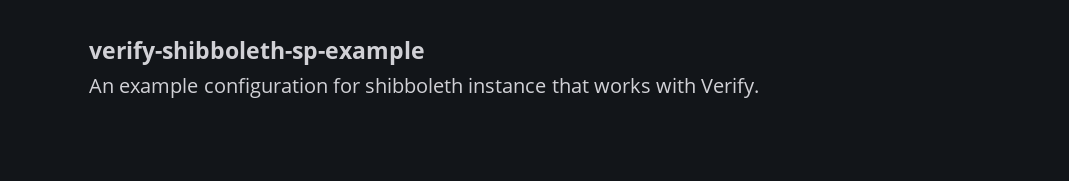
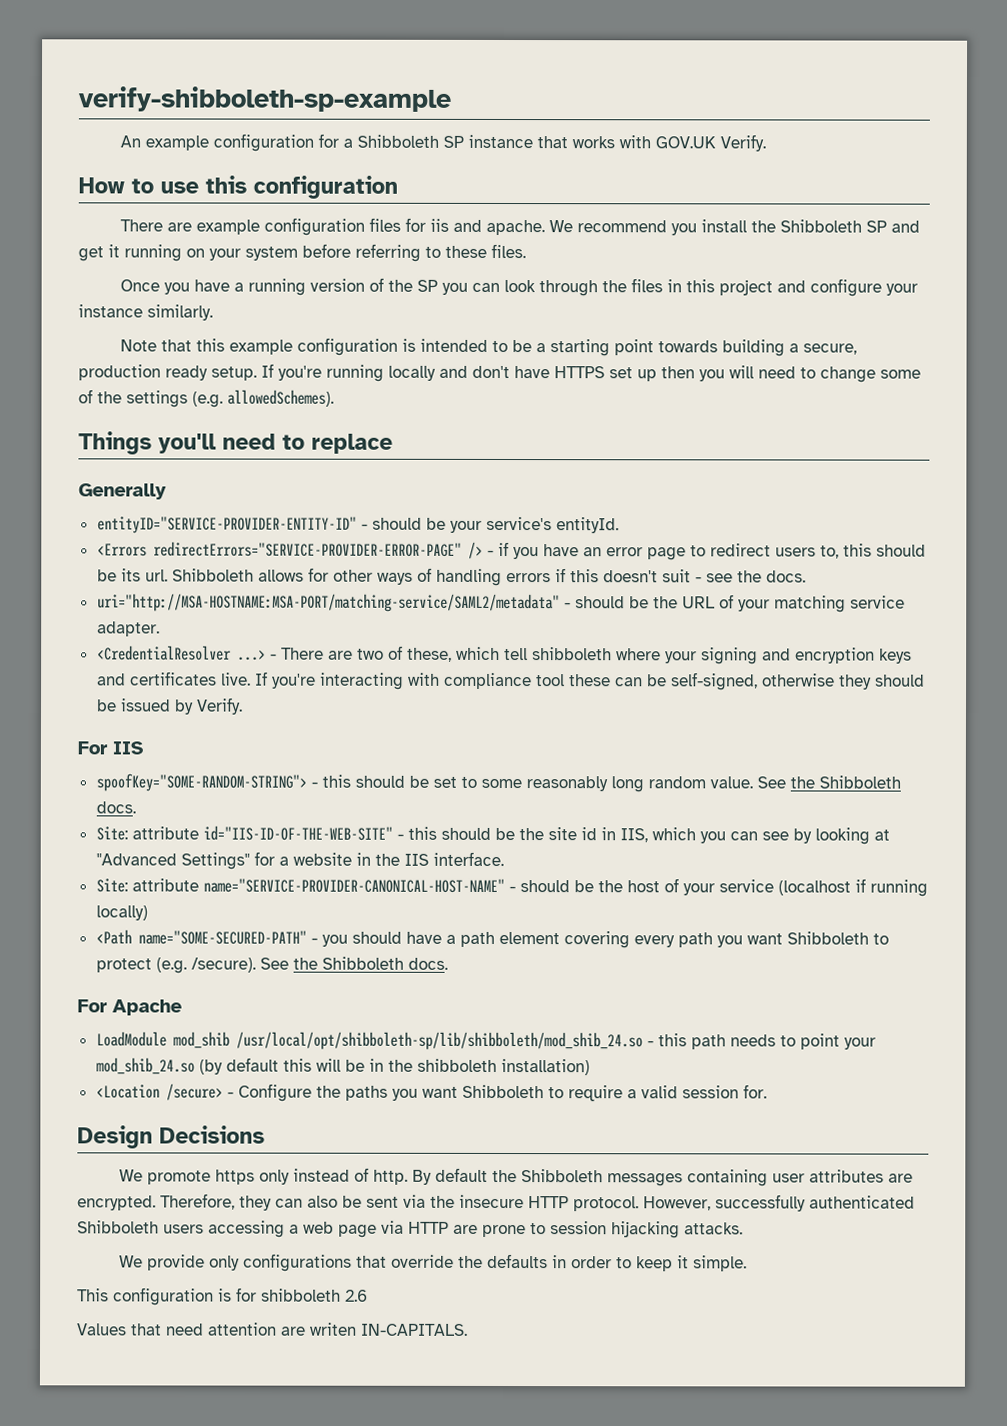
- An example configuration for shibboleth instance that works with Verify.
+ An example configuration for a Shibboleth SP instance that works with GOV.UK Verify.
+ How to use this configuration
+ There are example configuration files for iis and apache. We recommend you install the Shibboleth SP and get it running on your system before referring to these files.
+ Once you have a running version of the SP you can look through the files in this project and configure your instance similarly.
+ Note that this example configuration is intended to be a starting point towards building a secure, production ready setup. If you're running locally and don't have HTTPS set up then you will need to change some of the settings (e.g. allowedSchemes).
+ Things you'll need to replace
+ Generally
+ entityID="SERVICE-PROVIDER-ENTITY-ID" - should be your service's entityId.
+ <Errors redirectErrors="SERVICE-PROVIDER-ERROR-PAGE" /> - if you have an error page to redirect users to, this should be its url. Shibboleth allows for other ways of handling errors if this doesn't suit - see the docs.
+ uri="http://MSA-HOSTNAME:MSA-PORT/matching-service/SAML2/metadata" - should be the URL of your matching service adapter.
+ <CredentialResolver ...> - There are two of these, which tell shibboleth where your signing and encryption keys and certificates live. If you're interacting with compliance tool these can be self-signed, otherwise they should be issued by Verify.
+ For IIS
+ spoofKey="SOME-RANDOM-STRING"> - this should be set to some reasonably long random value. See the Shibboleth docs.
+ Site: attribute id="IIS-ID-OF-THE-WEB-SITE" - this should be the site id in IIS, which you can see by looking at "Advanced Settings" for a website in the IIS interface.
+ Site: attribute name="SERVICE-PROVIDER-CANONICAL-HOST-NAME" - should be the host of your service (localhost if running locally)
+ <Path name="SOME-SECURED-PATH" - you should have a path element covering every path you want Shibboleth to protect (e.g. /secure). See the Shibboleth docs.
+ For Apache
+ LoadModule mod_shib /usr/local/opt/shibboleth-sp/lib/shibboleth/mod_shib_24.so - this path needs to point your mod_shib_24.so (by default this will be in the shibboleth installation)
+ <Location /secure> - Configure the paths you want Shibboleth to require a valid session for.
+ Design Decisions
+ We promote https only instead of http. By default the Shibboleth messages containing user attributes are encrypted. Therefore, they can also be sent via the insecure HTTP protocol. However, successfully authenticated Shibboleth users accessing a web page via HTTP are prone to session hijacking attacks.
+ We provide only configurations that override the defaults in order to keep it simple.
+ This configuration is for shibboleth 2.6
+ Values that need attention are writen IN-CAPITALS.

